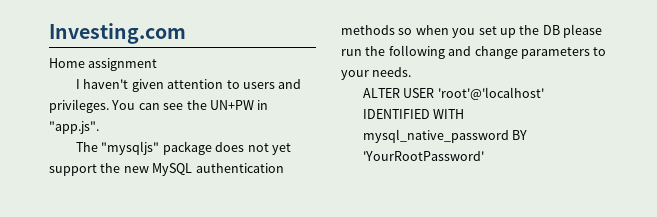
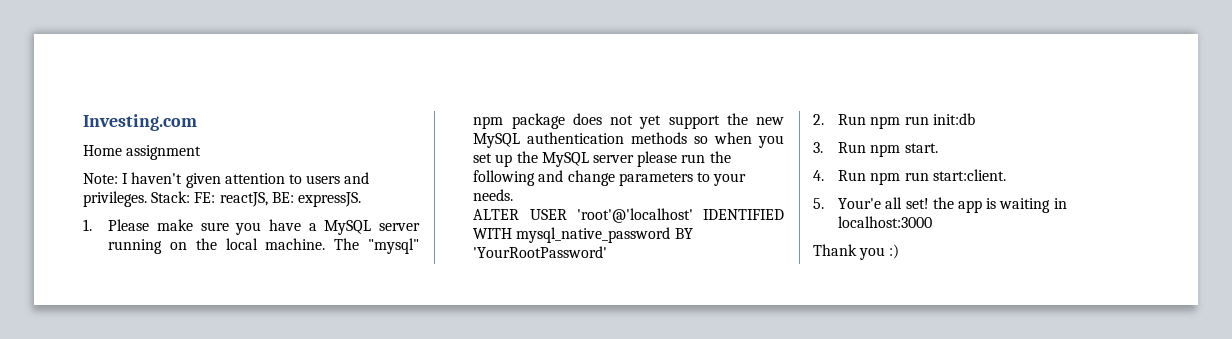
- I haven't given attention to users and privileges.
+ Note: I haven't given attention to users and privileges.
- You can see the UN+PW in "app.js".
- The "mysqljs" package does not yet support the new MySQL authentication methods so when you set up the DB please run the following and change parameters to your needs.
+ Stack: FE: reactJS, BE: expressJS.
+ 1. Please make sure you have a MySQL server running on the local machine. The "mysql" npm package does not yet support the new MySQL authentication methods so when you set up the MySQL server please run the following and change parameters to your needs.
+ 2. Run npm run init:db
+ 3. Run npm start.
+ 4. Run npm run start:client.
+ 5. Your'e all set! the app is waiting in localhost:3000
+ Thank you :)

